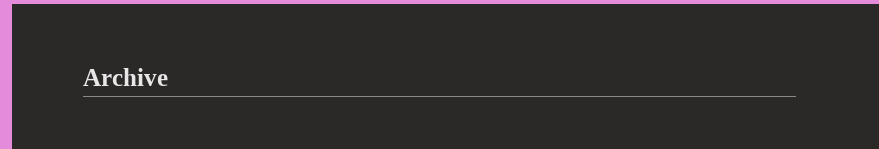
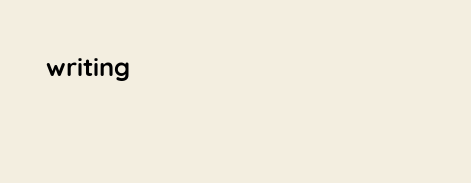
- Archive
+ writing

